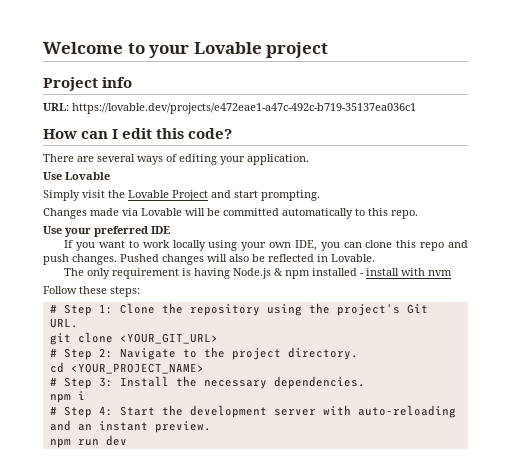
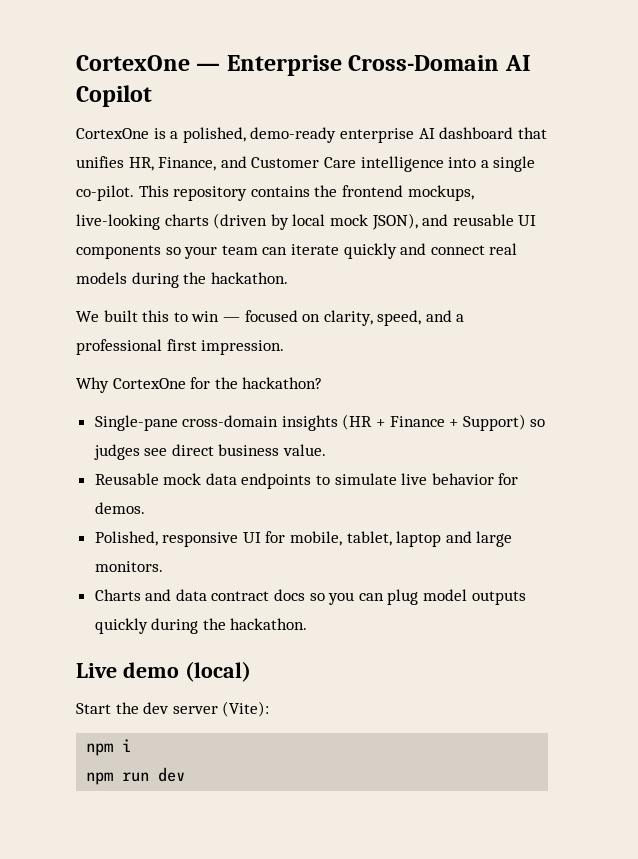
- Welcome to your Lovable project
- Project info
- URL: https://lovable.dev/projects/e472eae1-a47c-492c-b719-35137ea036c1
- How can I edit this code?
- There are several ways of editing your application.
- Use Lovable
- Simply visit the Lovable Project and start prompting.
- Changes made via Lovable will be committed automatically to this repo.
- Use your preferred IDE
- If you want to work locally using your own IDE, you can clone this repo and push changes. Pushed changes will also be reflected in Lovable.
- The only requirement is having Node.js & npm installed - install with nvm
- Follow these steps:
- # Step 1: Clone the repository using the project's Git URL.
- git clone <YOUR_GIT_URL>
- # Step 2: Navigate to the project directory.
- cd <YOUR_PROJECT_NAME>
- # Step 3: Install the necessary dependencies.
+ CortexOne — Enterprise Cross-Domain AI Copilot
+ CortexOne is a polished, demo-ready enterprise AI dashboard that unifies HR, Finance, and Customer Care intelligence into a single co-pilot. This repository contains the frontend mockups, live-looking charts (driven by local mock JSON), and reusable UI components so your team can iterate quickly and connect real models during the hackathon.
+ We built this to win — focused on clarity, speed, and a professional first impression.
+ Why CortexOne for the hackathon?
+ Single-pane cross-domain insights (HR + Finance + Support) so judges see direct business value.
+ Reusable mock data endpoints to simulate live behavior for demos.
+ Polished, responsive UI for mobile, tablet, laptop and large monitors.
+ Charts and data contract docs so you can plug model outputs quickly during the hackathon.
+ Live demo (local)
+ Start the dev server (Vite):
  npm i
- # Step 4: Start the development server with auto-reloading and an instant preview.

